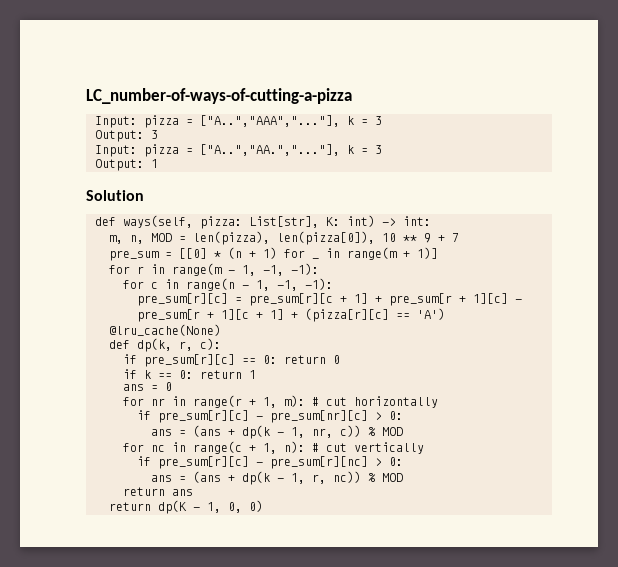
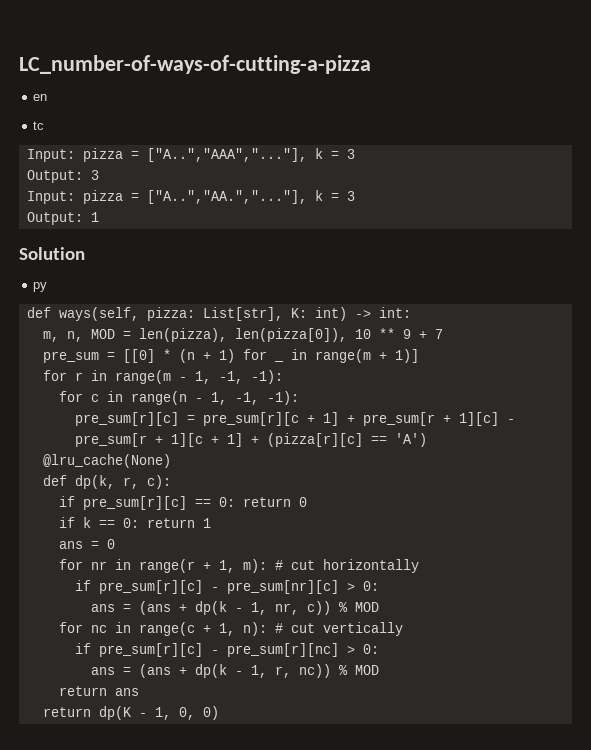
+ en
+ tc
+ py

